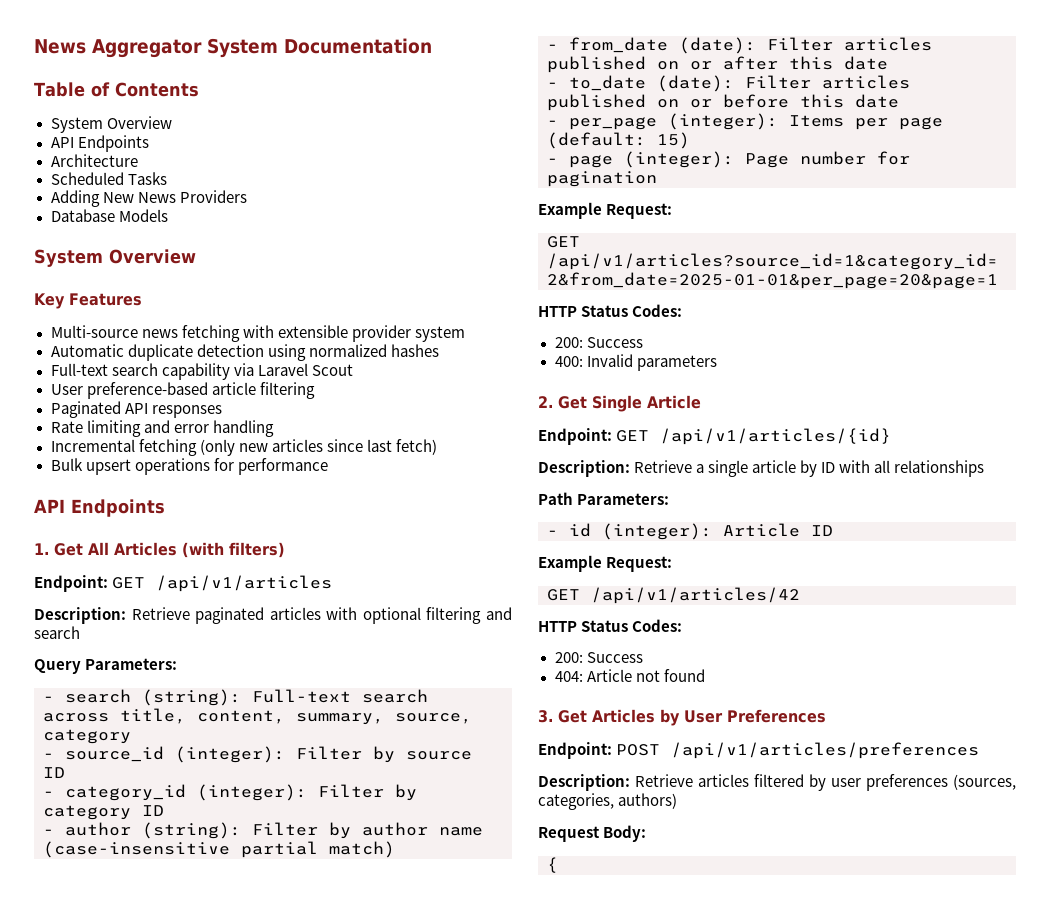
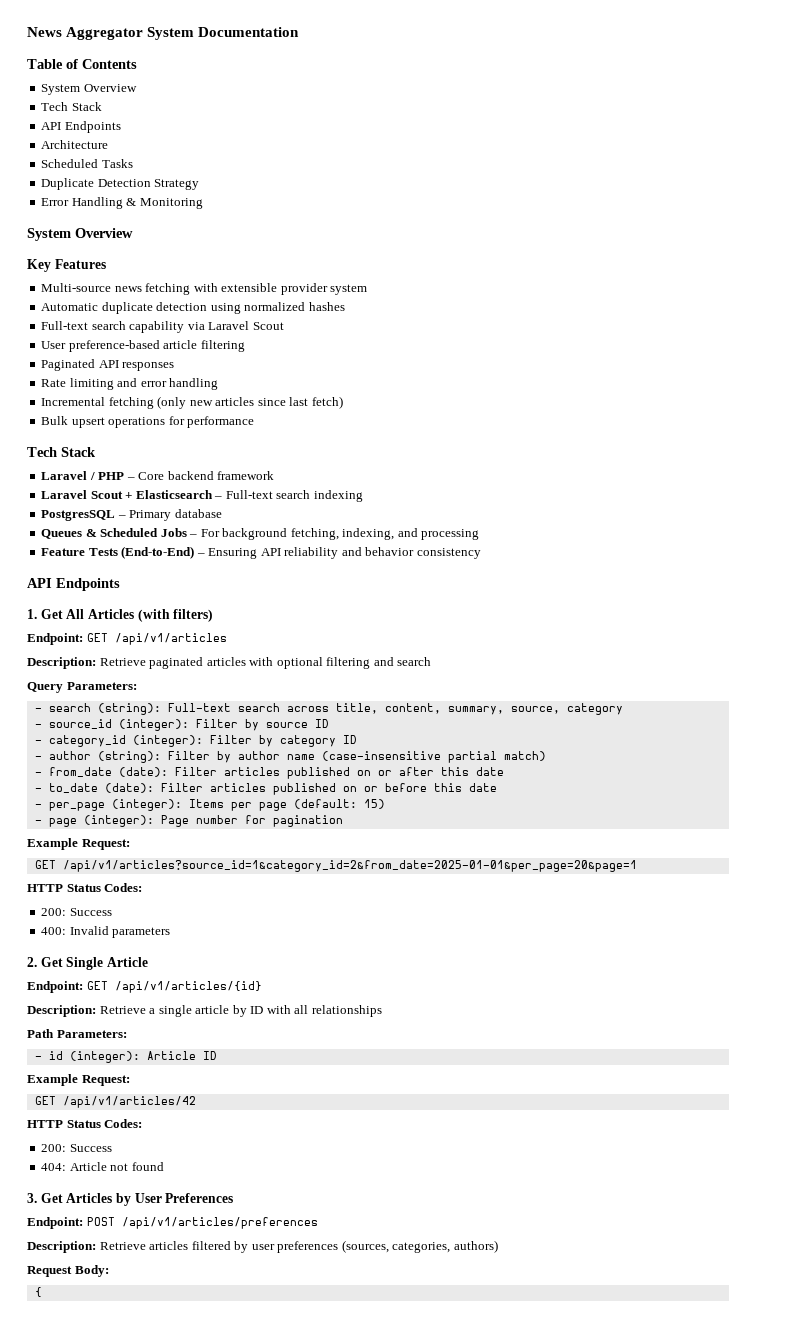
  Table of Contents
  System Overview
+ Tech Stack
- Adding New News Providers
- Database Models
+ Duplicate Detection Strategy
+ Error Handling & Monitoring
  Bulk upsert operations for performance
+ Tech Stack
+ Laravel / PHP – Core backend framework
+ Laravel Scout + Elasticsearch – Full-text search indexing
+ PostgresSQL – Primary database
+ Queues & Scheduled Jobs – For background fetching, indexing, and processing
+ Feature Tests (End-to-End) – Ensuring API reliability and behavior consistency

